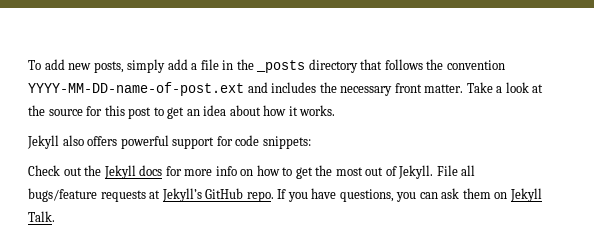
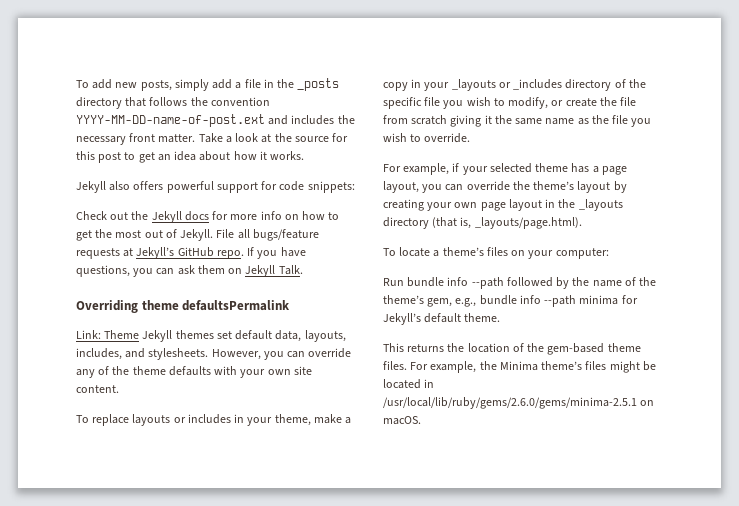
+ Overriding theme defaultsPermalink
+ Link: Theme Jekyll themes set default data, layouts, includes, and stylesheets. However, you can override any of the theme defaults with your own site content.
+ To replace layouts or includes in your theme, make a copy in your _layouts or _includes directory of the specific file you wish to modify, or create the file from scratch giving it the same name as the file you wish to override.
+ For example, if your selected theme has a page layout, you can override the theme’s layout by creating your own page layout in the _layouts directory (that is, _layouts/page.html).
+ To locate a theme’s files on your computer:
+ Run bundle info --path followed by the name of the theme’s gem, e.g., bundle info --path minima for Jekyll’s default theme.
+ This returns the location of the gem-based theme files. For example, the Minima theme’s files might be located in /usr/local/lib/ruby/gems/2.6.0/gems/minima-2.5.1 on macOS.

